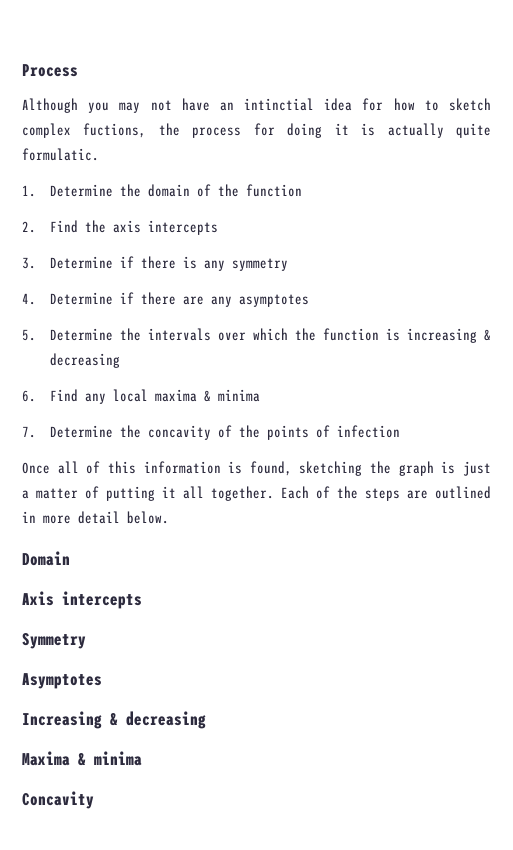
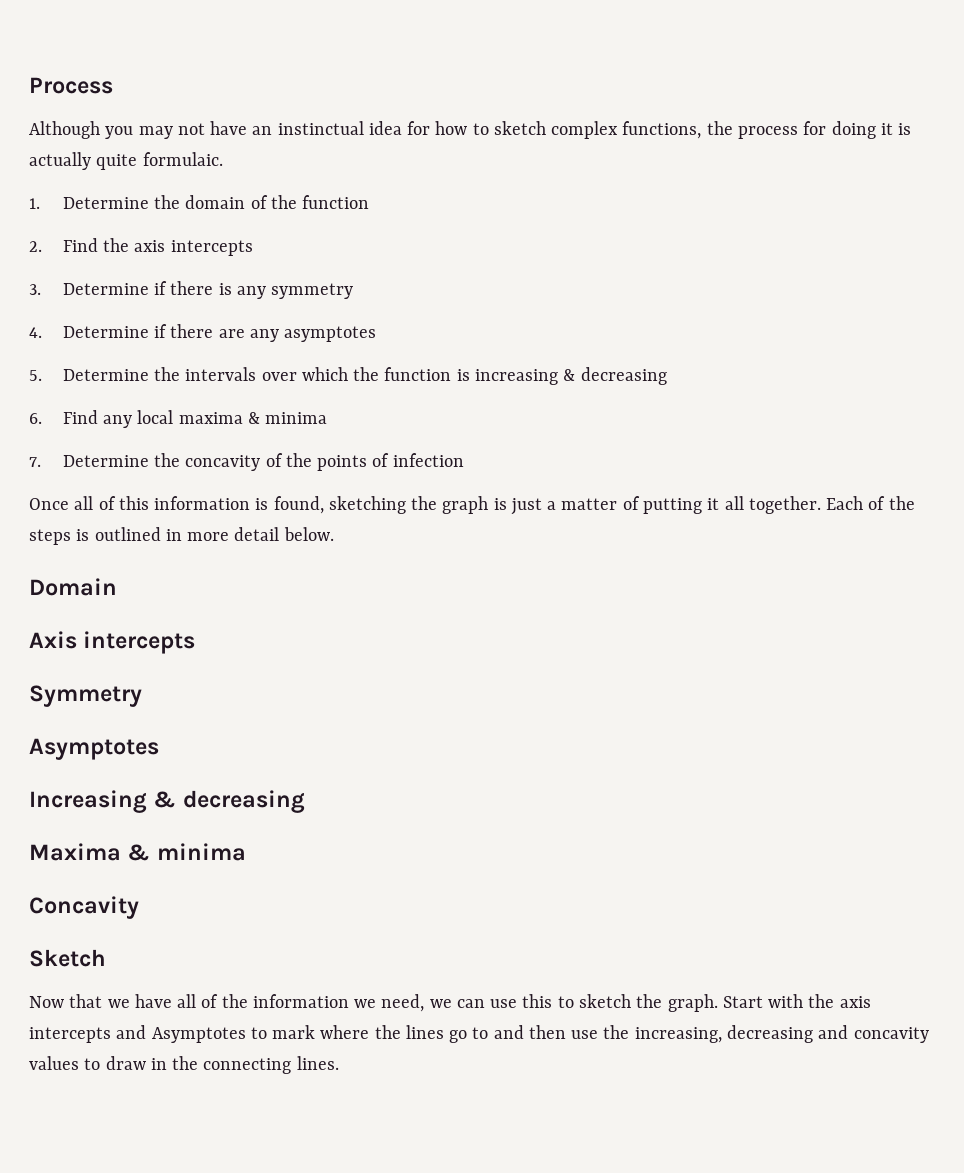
- Although you may not have an intinctial idea for how to sketch complex fuctions, the process for doing it is actually quite formulatic.
+ Although you may not have an instinctual idea for how to sketch complex functions, the process for doing it is actually quite formulaic.
- Each of the steps are outlined in more detail below.
+ Each of the steps is outlined in more detail below.
+ Sketch
+ Now that we have all of the information we need, we can use this to sketch the graph. Start with the axis intercepts and Asymptotes to mark where the lines go to and then use the increasing, decreasing and concavity values to draw in the connecting lines.

